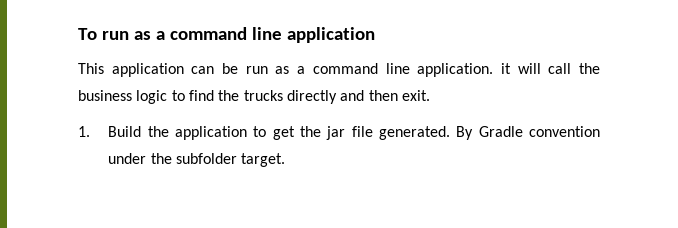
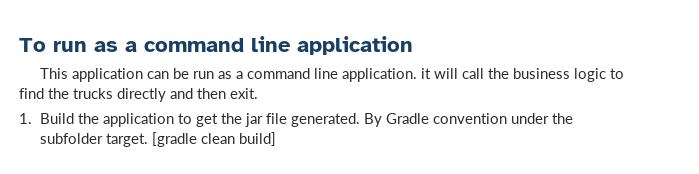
+ [gradle clean build]

